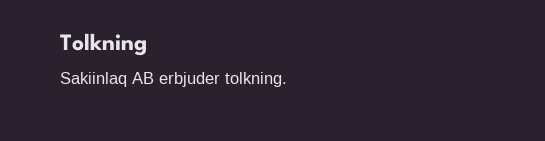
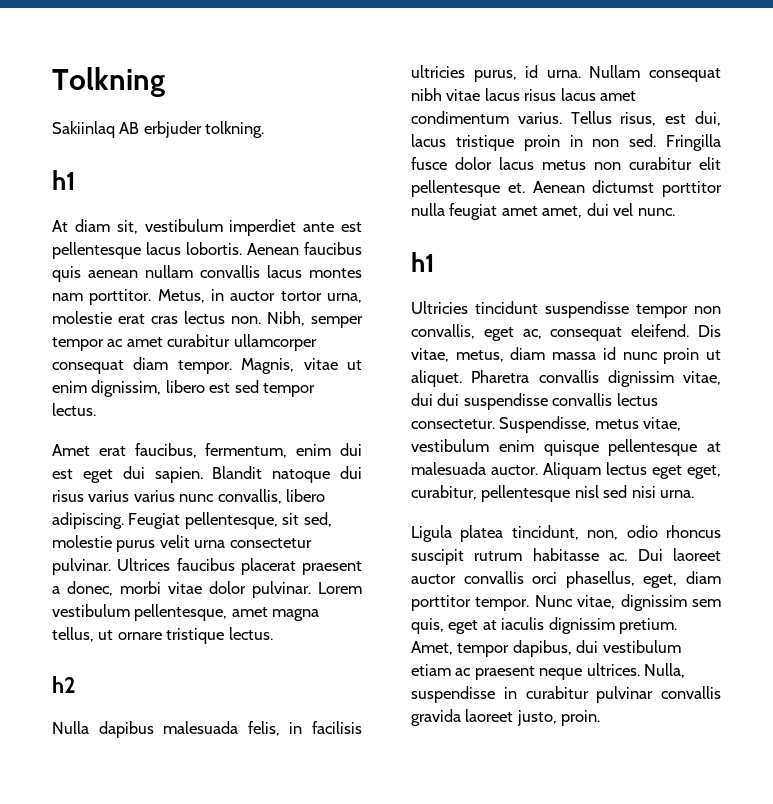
  Sakiinlaq AB erbjuder tolkning.
+ h1
+ At diam sit, vestibulum imperdiet ante est pellentesque lacus lobortis. Aenean faucibus quis aenean nullam convallis lacus montes nam porttitor. Metus, in auctor tortor urna, molestie erat cras lectus non. Nibh, semper tempor ac amet curabitur ullamcorper consequat diam tempor. Magnis, vitae ut enim dignissim, libero est sed tempor lectus.
+ Amet erat faucibus, fermentum, enim dui est eget dui sapien. Blandit natoque dui risus varius varius nunc convallis, libero adipiscing. Feugiat pellentesque, sit sed, molestie purus velit urna consectetur pulvinar. Ultrices faucibus placerat praesent a donec, morbi vitae dolor pulvinar. Lorem vestibulum pellentesque, amet magna tellus, ut ornare tristique lectus.
+ h2
+ Nulla dapibus malesuada felis, in facilisis ultricies purus, id urna. Nullam consequat nibh vitae lacus risus lacus amet condimentum varius. Tellus risus, est dui, lacus tristique proin in non sed. Fringilla fusce dolor lacus metus non curabitur elit pellentesque et. Aenean dictumst porttitor nulla feugiat amet amet, dui vel nunc.
+ h1
+ Ultricies tincidunt suspendisse tempor non convallis, eget ac, consequat eleifend. Dis vitae, metus, diam massa id nunc proin ut aliquet. Pharetra convallis dignissim vitae, dui dui suspendisse convallis lectus consectetur. Suspendisse, metus vitae, vestibulum enim quisque pellentesque at malesuada auctor. Aliquam lectus eget eget, curabitur, pellentesque nisl sed nisi urna.
+ Ligula platea tincidunt, non, odio rhoncus suscipit rutrum habitasse ac. Dui laoreet auctor convallis orci phasellus, eget, diam porttitor tempor. Nunc vitae, dignissim sem quis, eget at iaculis dignissim pretium. Amet, tempor dapibus, dui vestibulum etiam ac praesent neque ultrices. Nulla, suspendisse in curabitur pulvinar convallis gravida laoreet justo, proin.

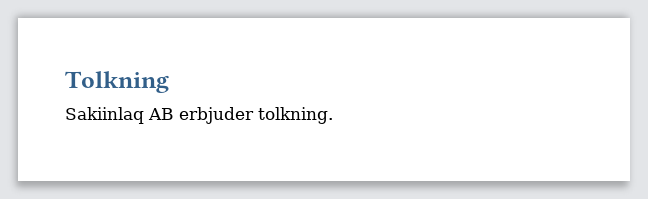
  Sakiinlaq AB erbjuder tolkning.
- h1
- At diam sit, vestibulum imperdiet ante est pellentesque lacus lobortis. Aenean faucibus quis aenean nullam convallis lacus montes nam porttitor. Metus, in auctor tortor urna, molestie erat cras lectus non. Nibh, semper tempor ac amet curabitur ullamcorper consequat diam tempor. Magnis, vitae ut enim dignissim, libero est sed tempor lectus.
- Amet erat faucibus, fermentum, enim dui est eget dui sapien. Blandit natoque dui risus varius varius nunc convallis, libero adipiscing. Feugiat pellentesque, sit sed, molestie purus velit urna consectetur pulvinar. Ultrices faucibus placerat praesent a donec, morbi vitae dolor pulvinar. Lorem vestibulum pellentesque, amet magna tellus, ut ornare tristique lectus.
- h2
- Nulla dapibus malesuada felis, in facilisis ultricies purus, id urna. Nullam consequat nibh vitae lacus risus lacus amet condimentum varius. Tellus risus, est dui, lacus tristique proin in non sed. Fringilla fusce dolor lacus metus non curabitur elit pellentesque et. Aenean dictumst porttitor nulla feugiat amet amet, dui vel nunc.
- h1
- Ultricies tincidunt suspendisse tempor non convallis, eget ac, consequat eleifend. Dis vitae, metus, diam massa id nunc proin ut aliquet. Pharetra convallis dignissim vitae, dui dui suspendisse convallis lectus consectetur. Suspendisse, metus vitae, vestibulum enim quisque pellentesque at malesuada auctor. Aliquam lectus eget eget, curabitur, pellentesque nisl sed nisi urna.
- Ligula platea tincidunt, non, odio rhoncus suscipit rutrum habitasse ac. Dui laoreet auctor convallis orci phasellus, eget, diam porttitor tempor. Nunc vitae, dignissim sem quis, eget at iaculis dignissim pretium. Amet, tempor dapibus, dui vestibulum etiam ac praesent neque ultrices. Nulla, suspendisse in curabitur pulvinar convallis gravida laoreet justo, proin.

